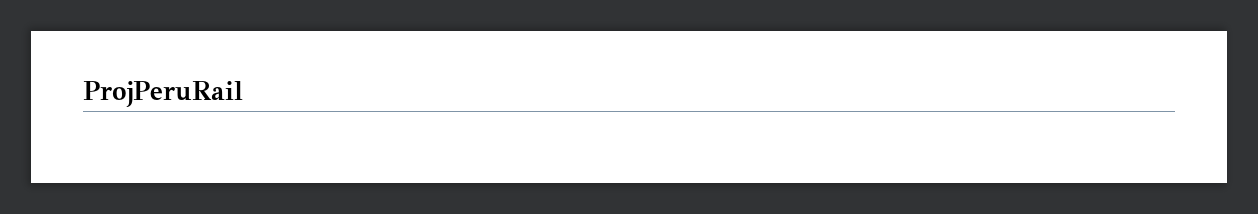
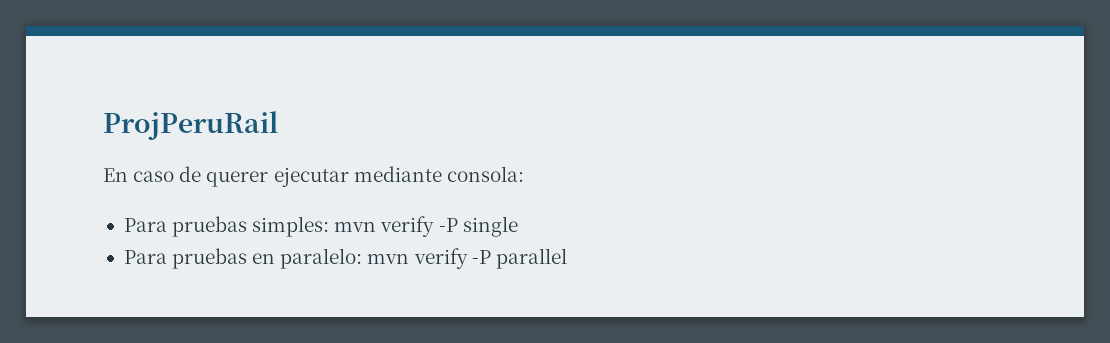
+ En caso de querer ejecutar mediante consola:
+ Para pruebas simples: mvn verify -P single
+ Para pruebas en paralelo: mvn verify -P parallel

